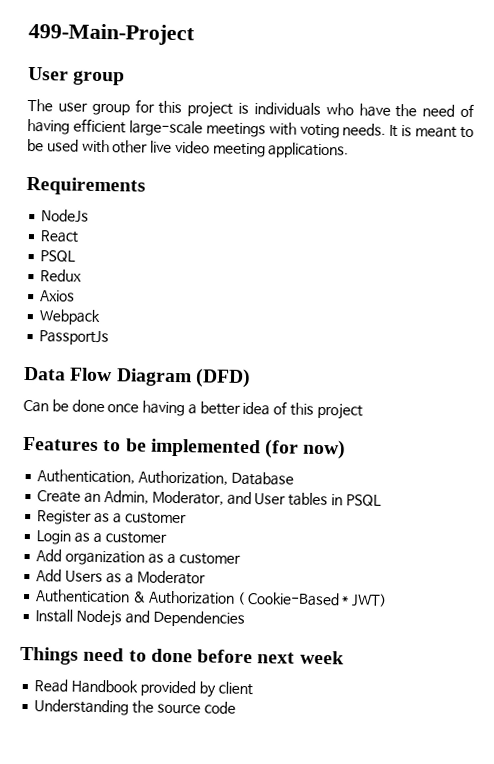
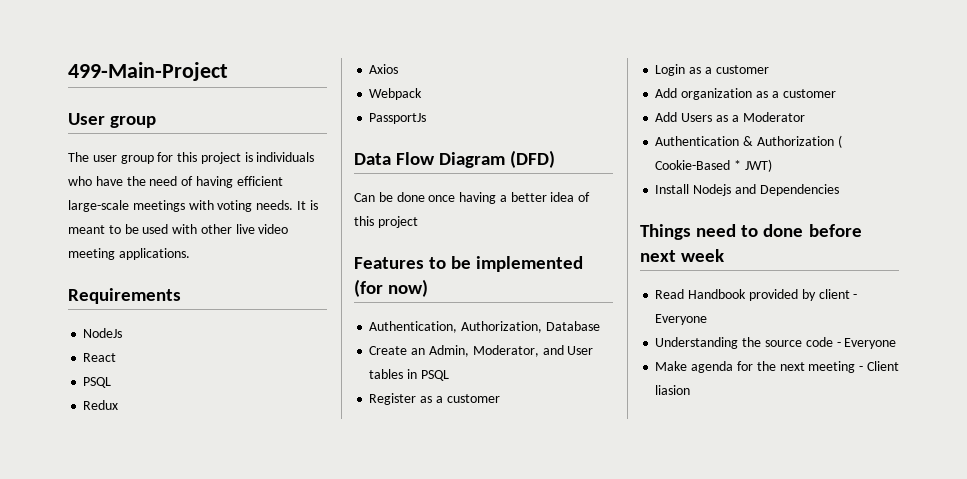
- Read Handbook provided by client
+ Read Handbook provided by client - Everyone
- Understanding the source code
+ Understanding the source code - Everyone
+ Make agenda for the next meeting - Client liasion

